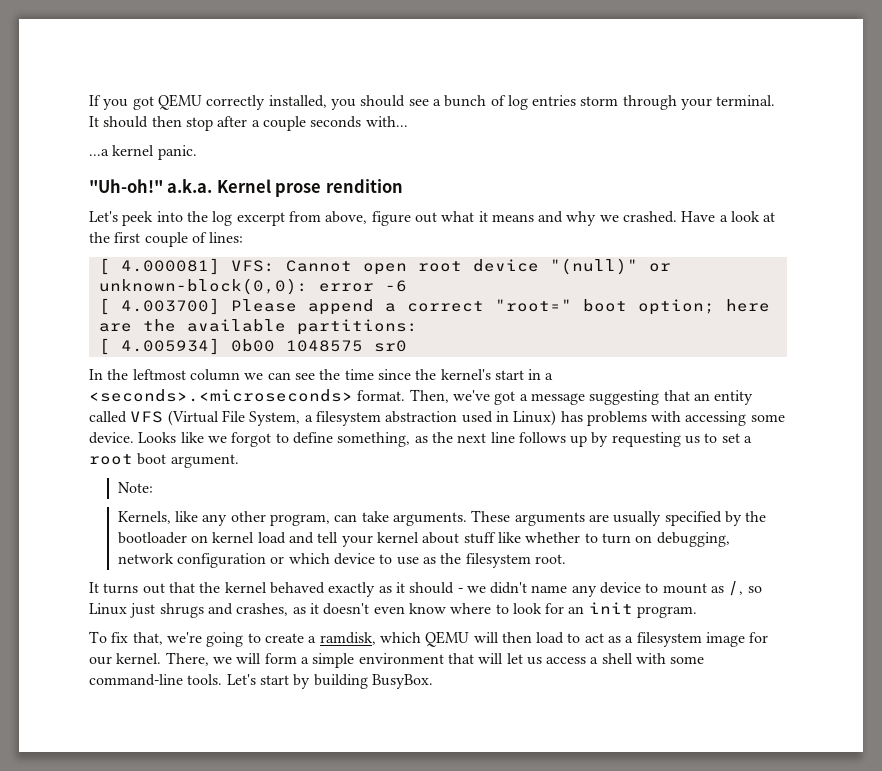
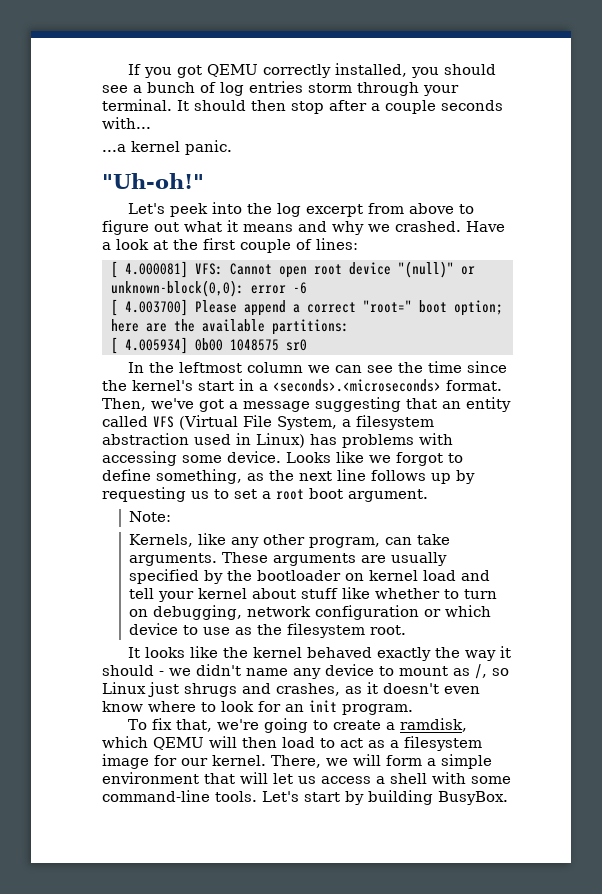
- "Uh-oh!" a.k.a. Kernel prose rendition
+ "Uh-oh!"
- Let's peek into the log excerpt from above, figure out what it means and why we crashed.
+ Let's peek into the log excerpt from above to figure out what it means and why we crashed.
- It turns out that the kernel behaved exactly as it should - we didn't name any device to mount as /, so Linux just shrugs and crashes, as it doesn't even know where to look for an init program.
+ It looks like the kernel behaved exactly the way it should - we didn't name any device to mount as /, so Linux just shrugs and crashes, as it doesn't even know where to look for an init program.

